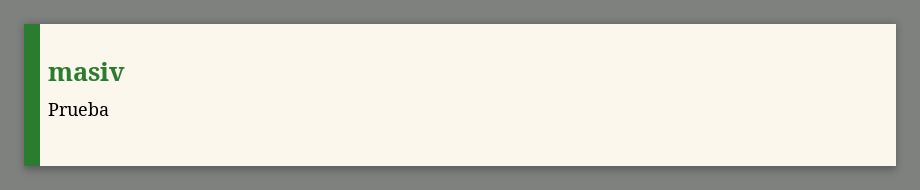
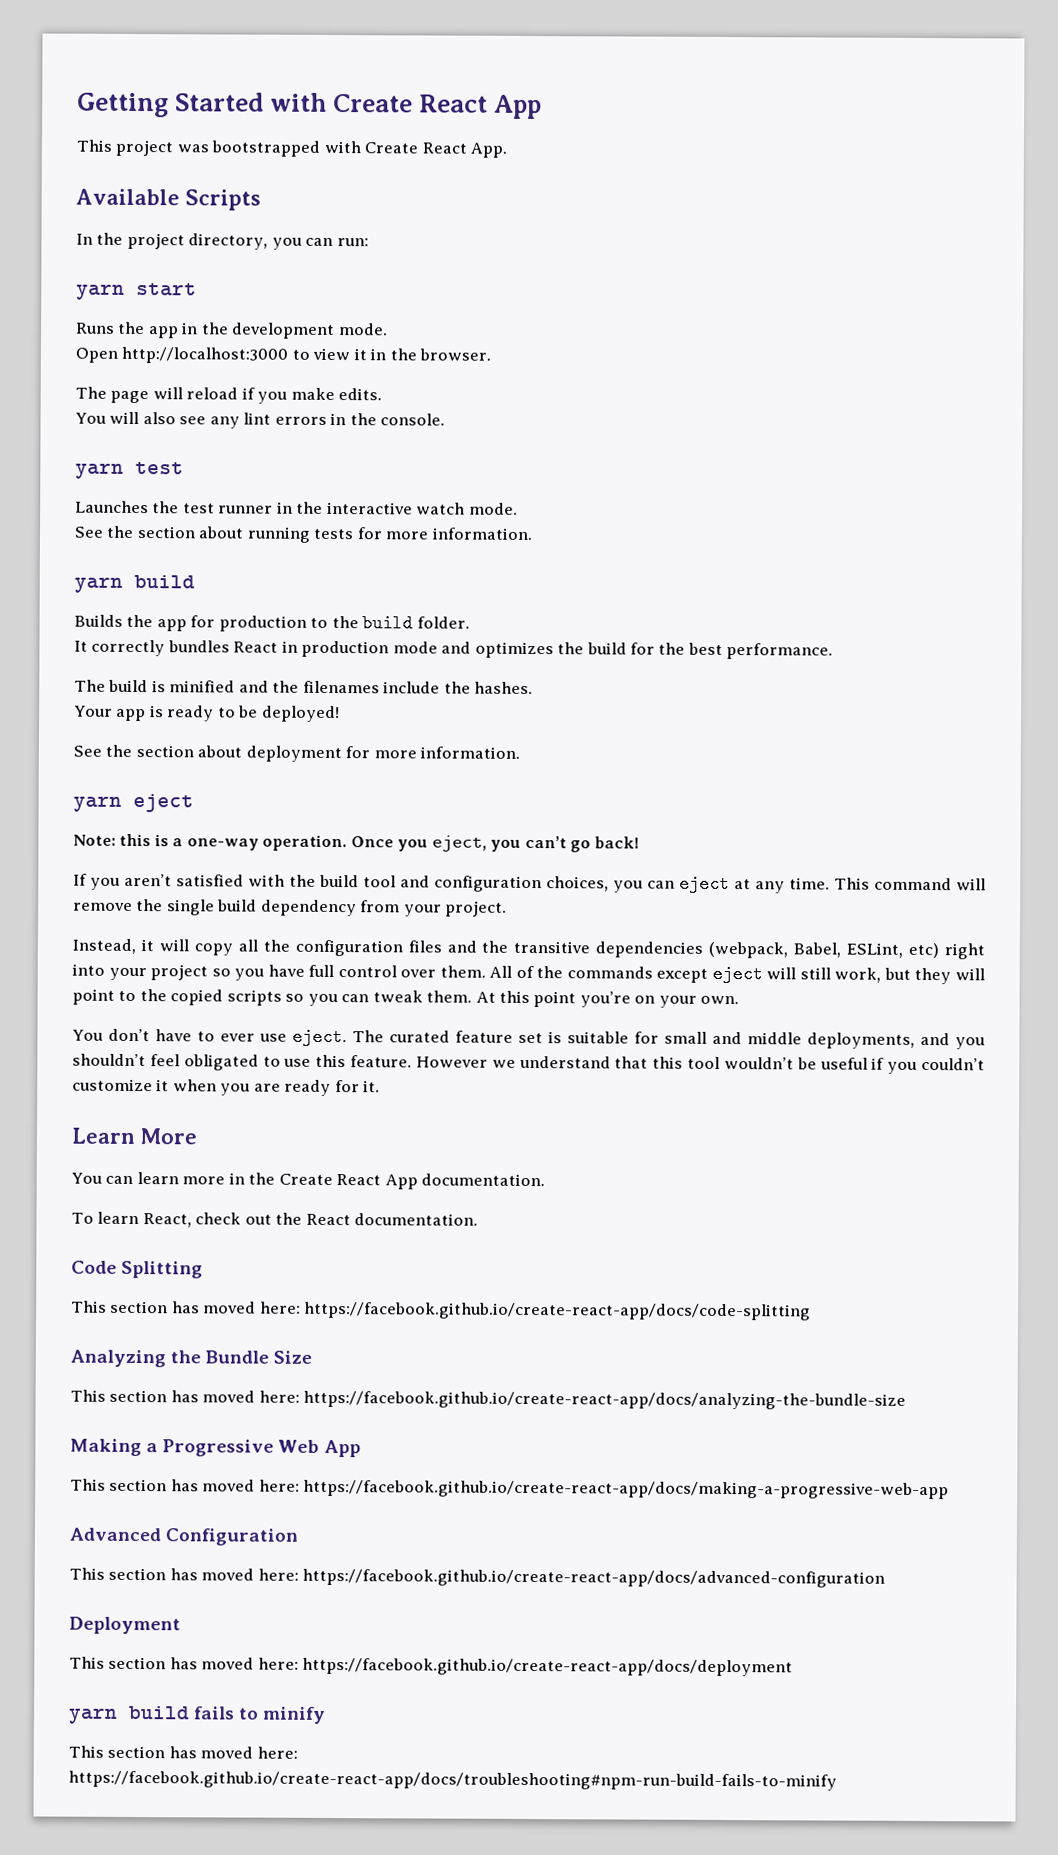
- masiv
- Prueba
+ Getting Started with Create React App
+ This project was bootstrapped with Create React App.
+ Available Scripts
+ In the project directory, you can run:
+ yarn start
+ Runs the app in the development mode.
+ Open http://localhost:3000 to view it in the browser.
+ The page will reload if you make edits.
+ You will also see any lint errors in the console.
+ yarn test
+ Launches the test runner in the interactive watch mode.
+ See the section about running tests for more information.
+ yarn build
+ Builds the app for production to the build folder.
+ It correctly bundles React in production mode and optimizes the build for the best performance.
+ The build is minified and the filenames include the hashes.
+ Your app is ready to be deployed!
+ See the section about deployment for more information.
+ yarn eject
+ Note: this is a one-way operation. Once you eject, you can’t go back!
+ If you aren’t satisfied with the build tool and configuration choices, you can eject at any time. This command will remove the single build dependency from your project.
+ Instead, it will copy all the configuration files and the transitive dependencies (webpack, Babel, ESLint, etc) right into your project so you have full control over them. All of the commands except eject will still work, but they will point to the copied scripts so you can tweak them. At this point you’re on your own.
+ You don’t have to ever use eject. The curated feature set is suitable for small and middle deployments, and you shouldn’t feel obligated to use this feature. However we understand that this tool wouldn’t be useful if you couldn’t customize it when you are ready for it.
+ Learn More
+ You can learn more in the Create React App documentation.
+ To learn React, check out the React documentation.
+ Code Splitting
+ This section has moved here: https://facebook.github.io/create-react-app/docs/code-splitting
+ Analyzing the Bundle Size
+ This section has moved here: https://facebook.github.io/create-react-app/docs/analyzing-the-bundle-size
+ Making a Progressive Web App
+ This section has moved here: https://facebook.github.io/create-react-app/docs/making-a-progressive-web-app
+ Advanced Configuration
+ This section has moved here: https://facebook.github.io/create-react-app/docs/advanced-configuration
+ Deployment
+ This section has moved here: https://facebook.github.io/create-react-app/docs/deployment
+ yarn build fails to minify
+ This section has moved here: https://facebook.github.io/create-react-app/docs/troubleshooting#npm-run-build-fails-to-minify

